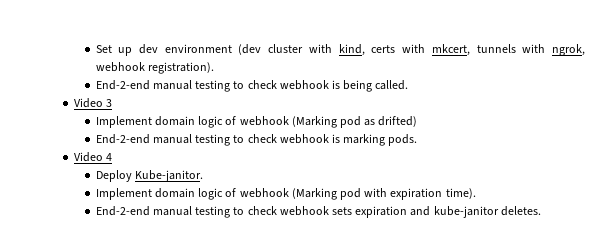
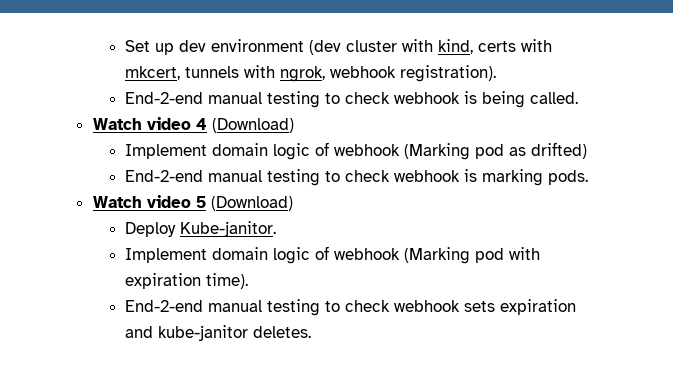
- Video 3
+ Watch video 4 (Download)
- Video 4
+ Watch video 5 (Download)

